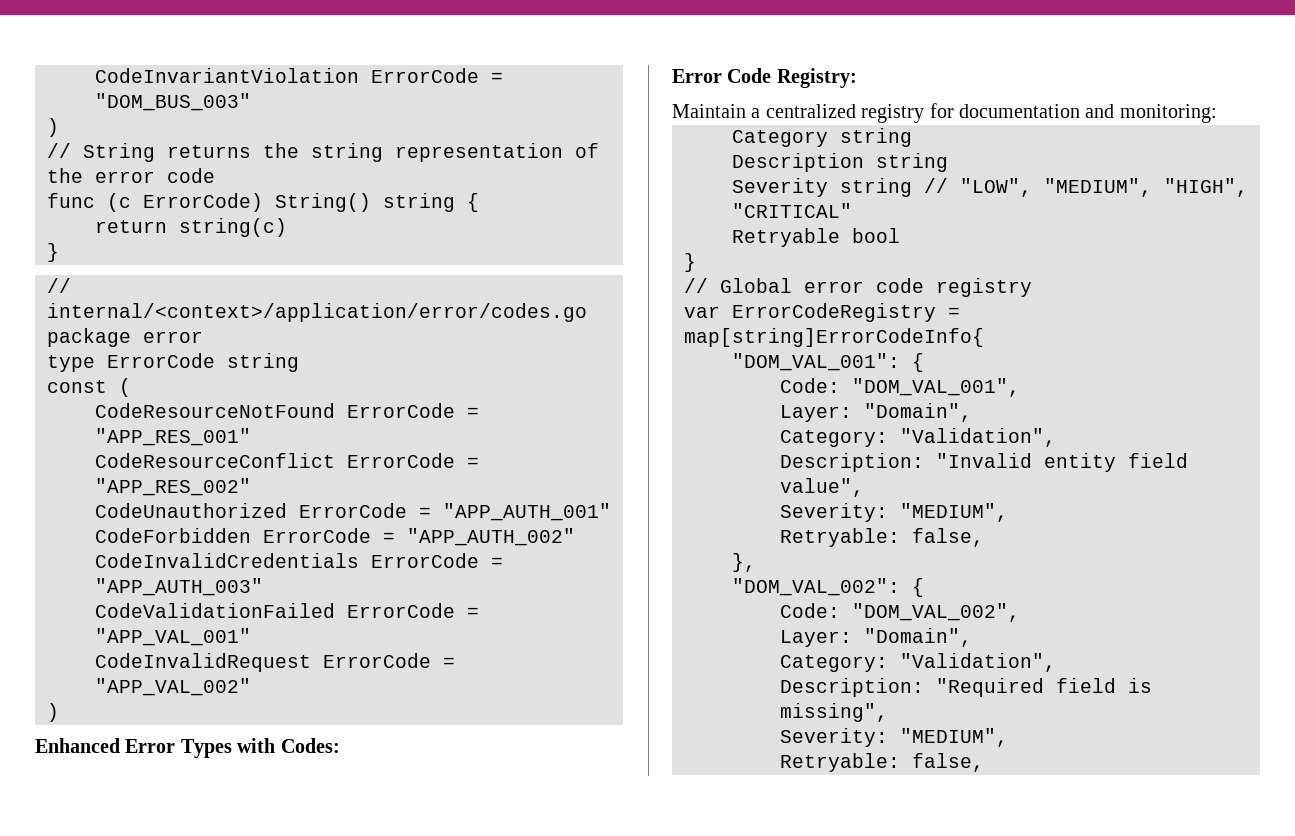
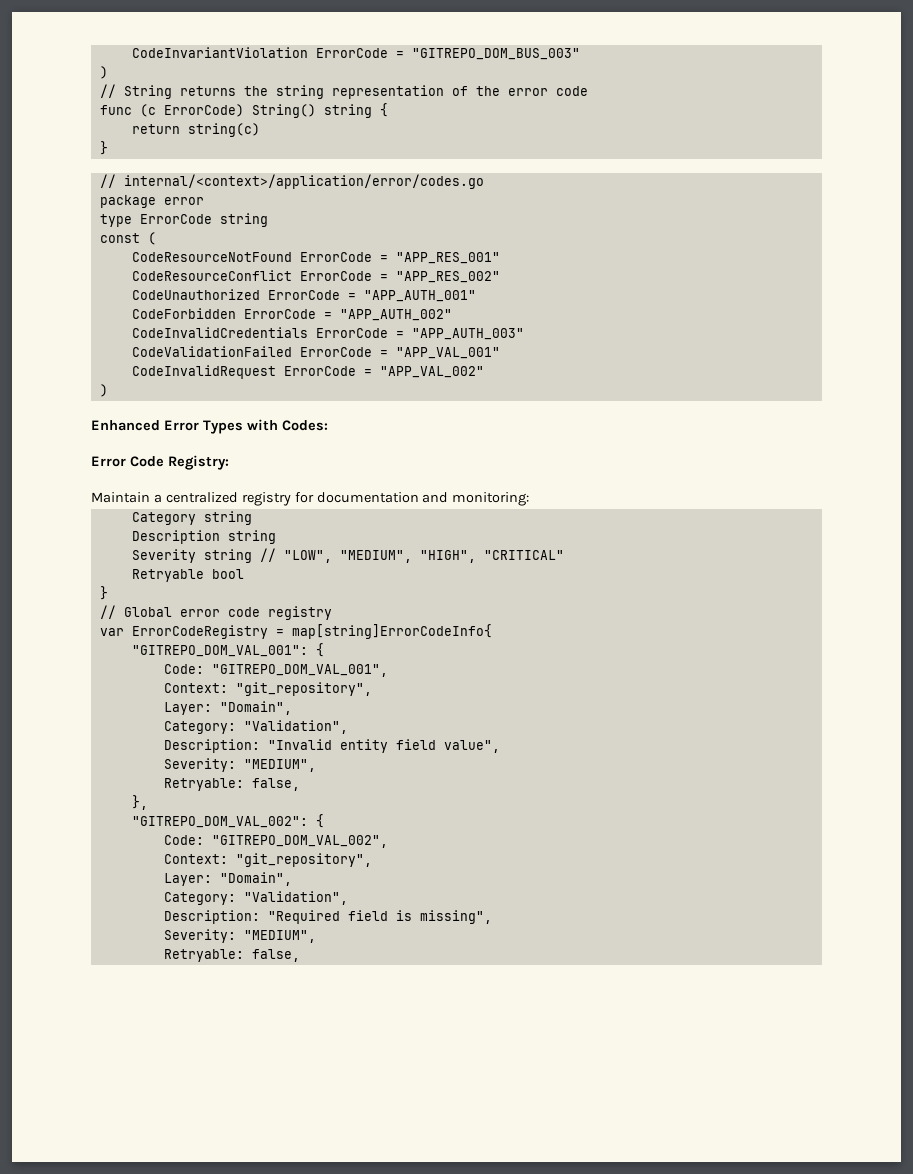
- CodeInvariantViolation ErrorCode = "DOM_BUS_003"
+ CodeInvariantViolation ErrorCode = "GITREPO_DOM_BUS_003"
- "DOM_VAL_001": {
- Code: "DOM_VAL_001",
+ "GITREPO_DOM_VAL_001": {
+ Code: "GITREPO_DOM_VAL_001",
+ Context: "git_repository",
- "DOM_VAL_002": {
- Code: "DOM_VAL_002",
+ "GITREPO_DOM_VAL_002": {
+ Code: "GITREPO_DOM_VAL_002",
+ Context: "git_repository",

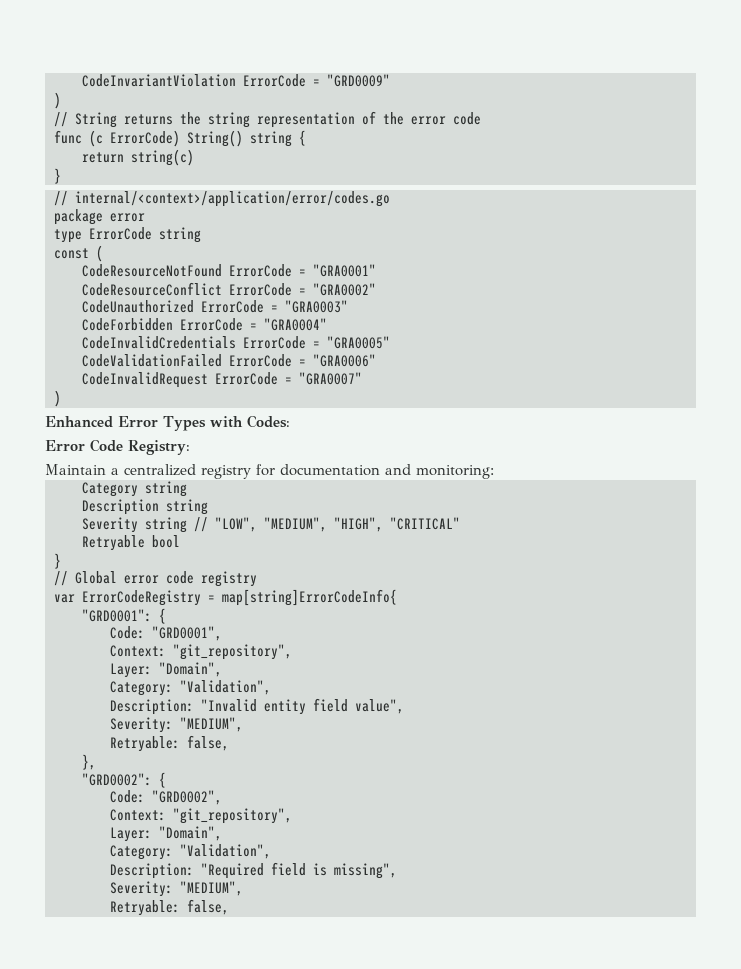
- CodeInvariantViolation ErrorCode = "GITREPO_DOM_BUS_003"
+ CodeInvariantViolation ErrorCode = "GRD0009"
- CodeResourceNotFound ErrorCode = "APP_RES_001"
+ CodeResourceNotFound ErrorCode = "GRA0001"
- CodeResourceConflict ErrorCode = "APP_RES_002"
+ CodeResourceConflict ErrorCode = "GRA0002"
- CodeUnauthorized ErrorCode = "APP_AUTH_001"
+ CodeUnauthorized ErrorCode = "GRA0003"
- CodeForbidden ErrorCode = "APP_AUTH_002"
+ CodeForbidden ErrorCode = "GRA0004"
- CodeInvalidCredentials ErrorCode = "APP_AUTH_003"
+ CodeInvalidCredentials ErrorCode = "GRA0005"
- CodeValidationFailed ErrorCode = "APP_VAL_001"
+ CodeValidationFailed ErrorCode = "GRA0006"
- CodeInvalidRequest ErrorCode = "APP_VAL_002"
+ CodeInvalidRequest ErrorCode = "GRA0007"
- "GITREPO_DOM_VAL_001": {
- Code: "GITREPO_DOM_VAL_001",
+ "GRD0001": {
+ Code: "GRD0001",
- "GITREPO_DOM_VAL_002": {
- Code: "GITREPO_DOM_VAL_002",
+ "GRD0002": {
+ Code: "GRD0002",

